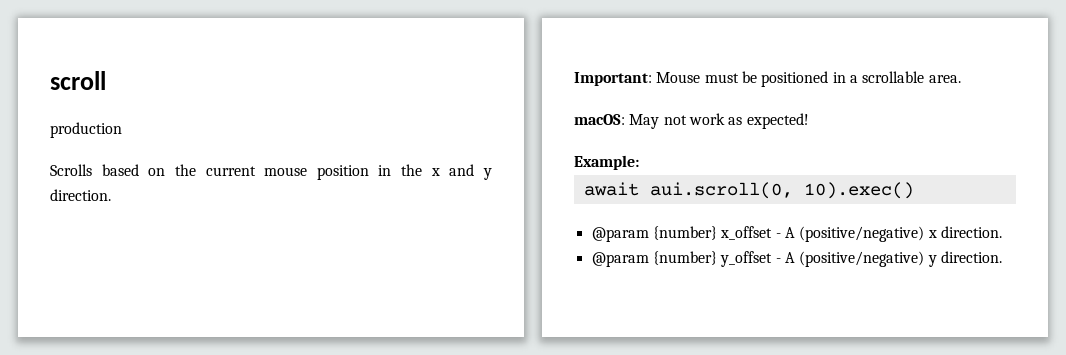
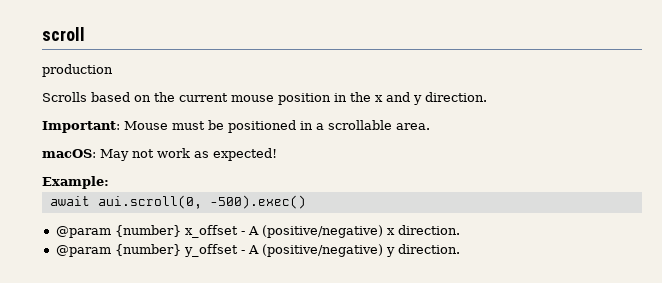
- await aui.scroll(0, 10).exec()
+ await aui.scroll(0, -500).exec()

